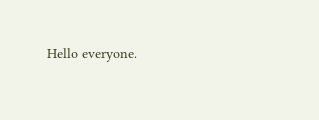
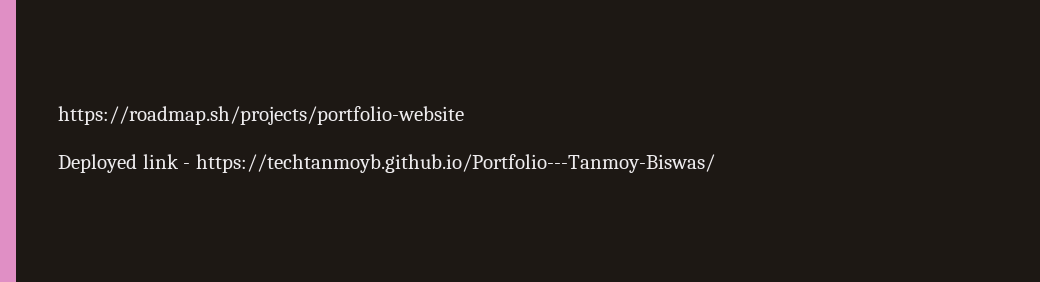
- Hello everyone.
+ https://roadmap.sh/projects/portfolio-website
+ Deployed link - https://techtanmoyb.github.io/Portfolio---Tanmoy-Biswas/

